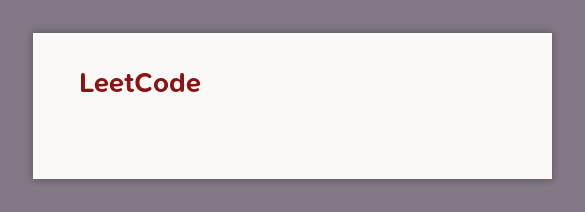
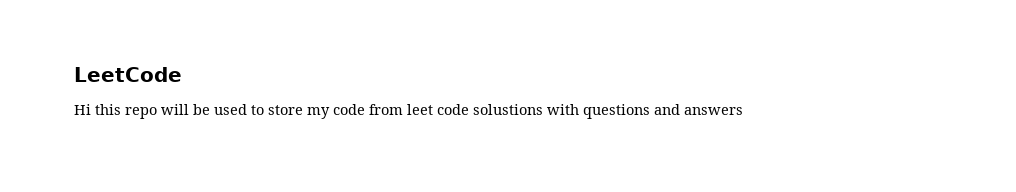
+ Hi this repo will be used to store my code from leet code solustions with questions and answers

